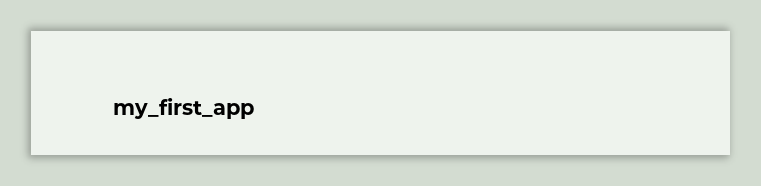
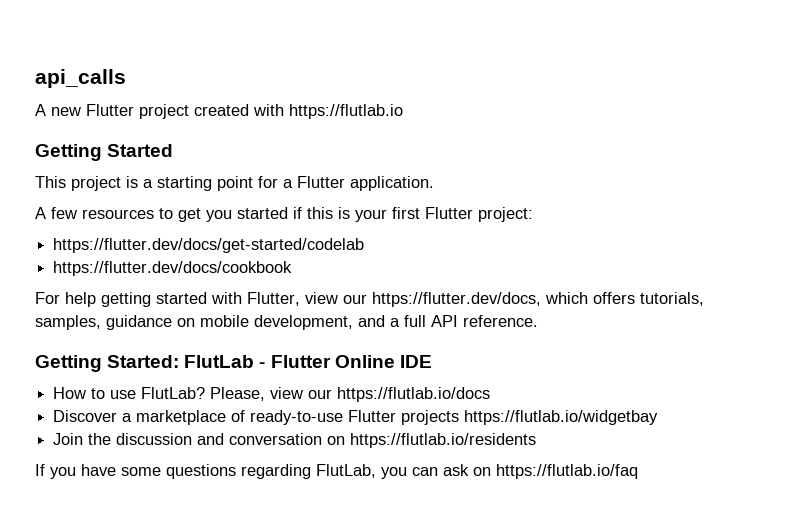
- my_first_app
+ api_calls
+ A new Flutter project created with https://flutlab.io
+ Getting Started
+ This project is a starting point for a Flutter application.
+ A few resources to get you started if this is your first Flutter project:
+ https://flutter.dev/docs/get-started/codelab
+ https://flutter.dev/docs/cookbook
+ For help getting started with Flutter, view our https://flutter.dev/docs, which offers tutorials, samples, guidance on mobile development, and a full API reference.
+ Getting Started: FlutLab - Flutter Online IDE
+ How to use FlutLab? Please, view our https://flutlab.io/docs
+ Discover a marketplace of ready-to-use Flutter projects https://flutlab.io/widgetbay
+ Join the discussion and conversation on https://flutlab.io/residents
+ If you have some questions regarding FlutLab, you can ask on https://flutlab.io/faq

